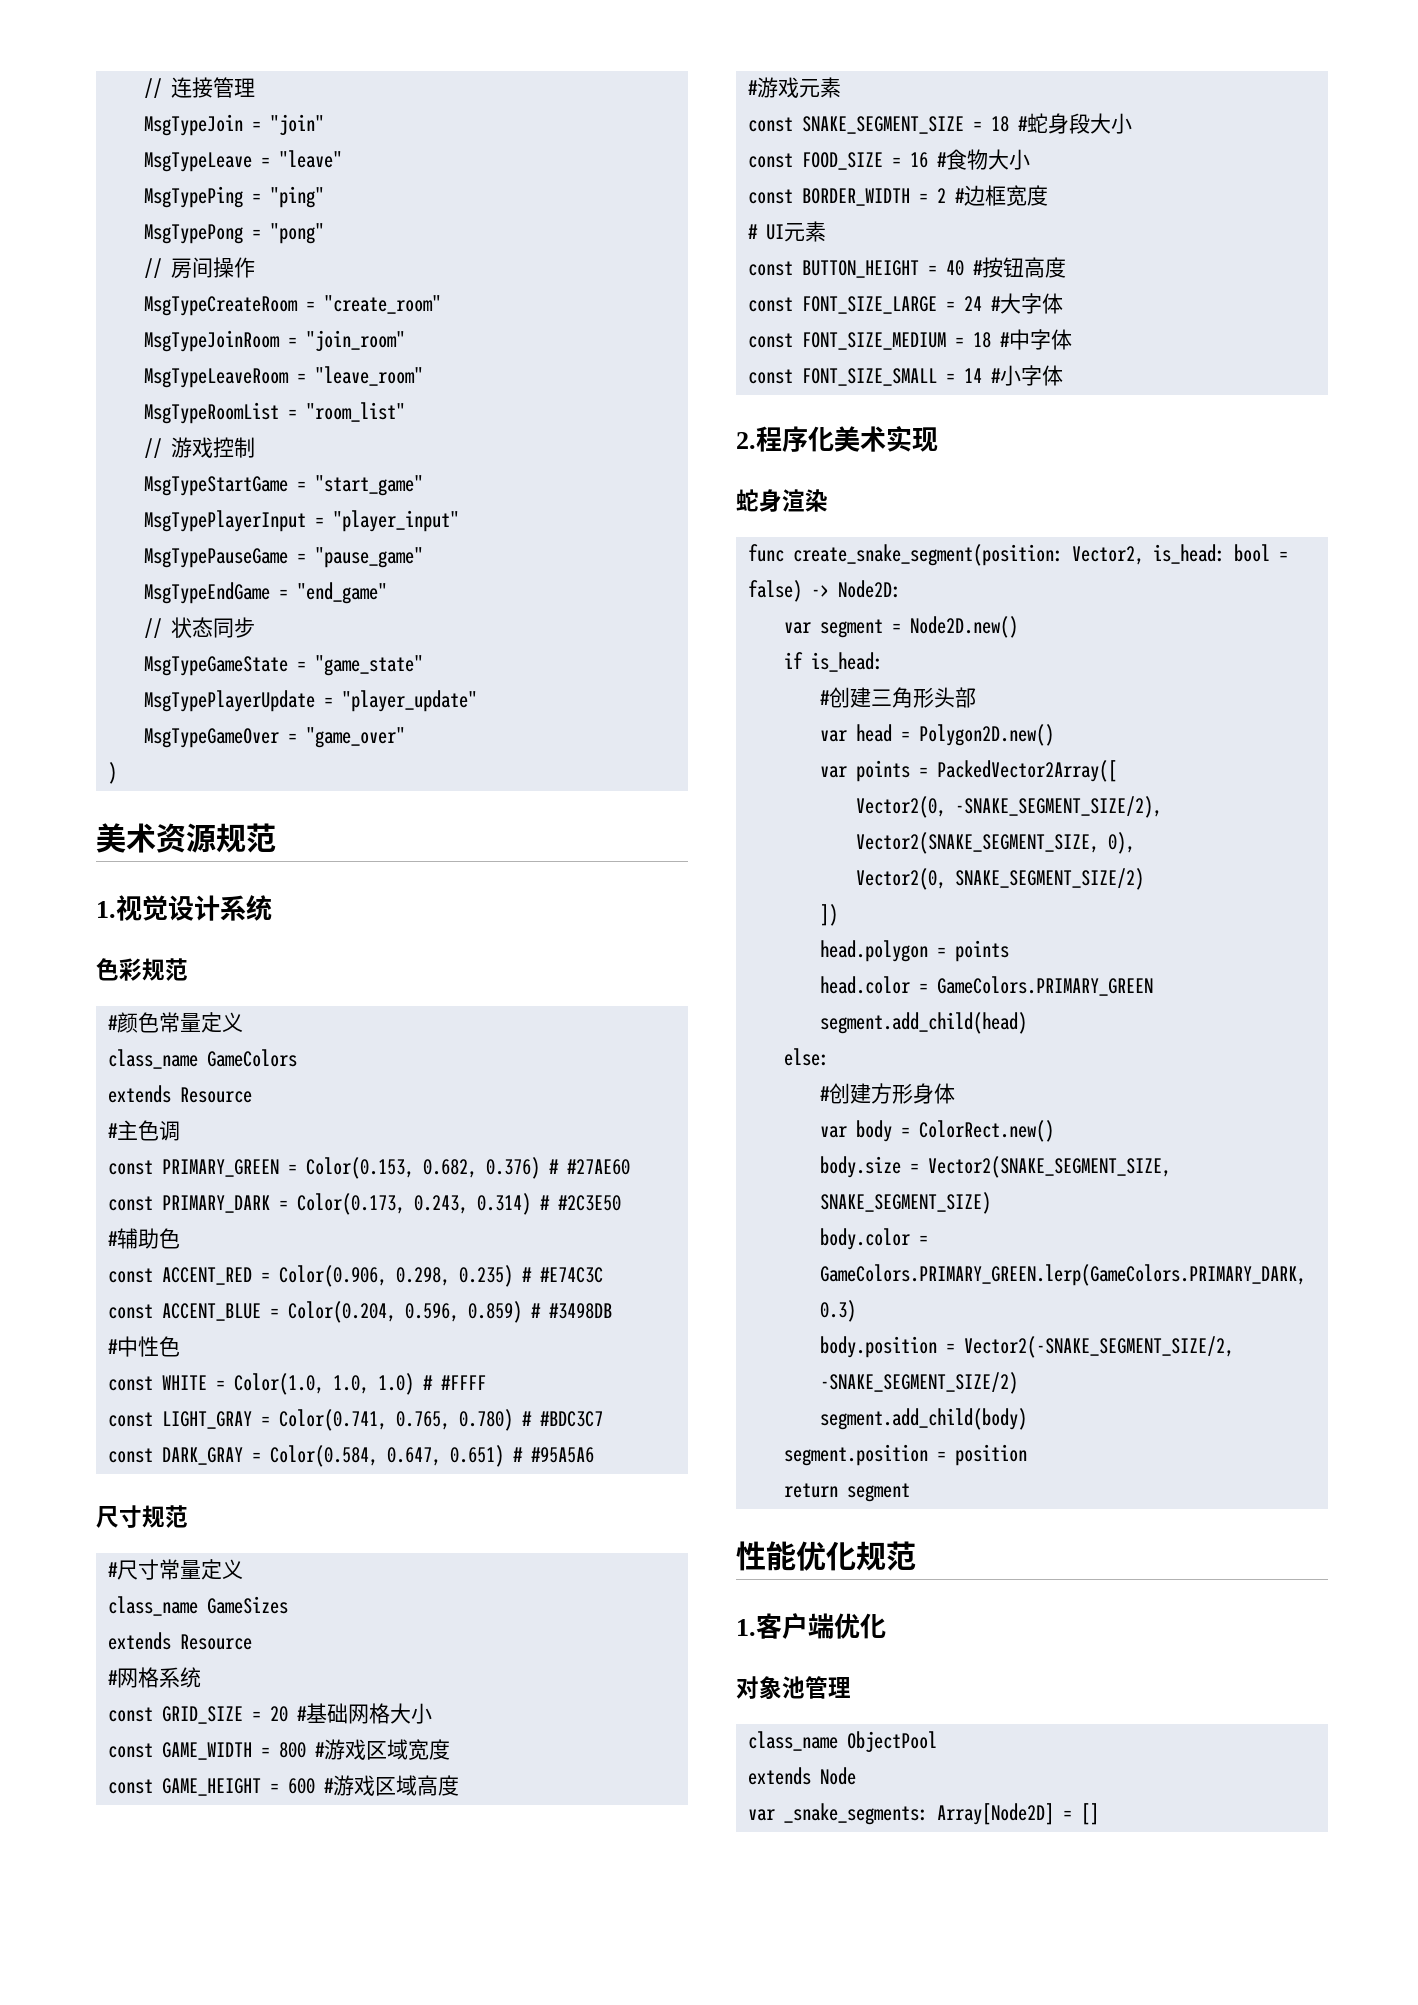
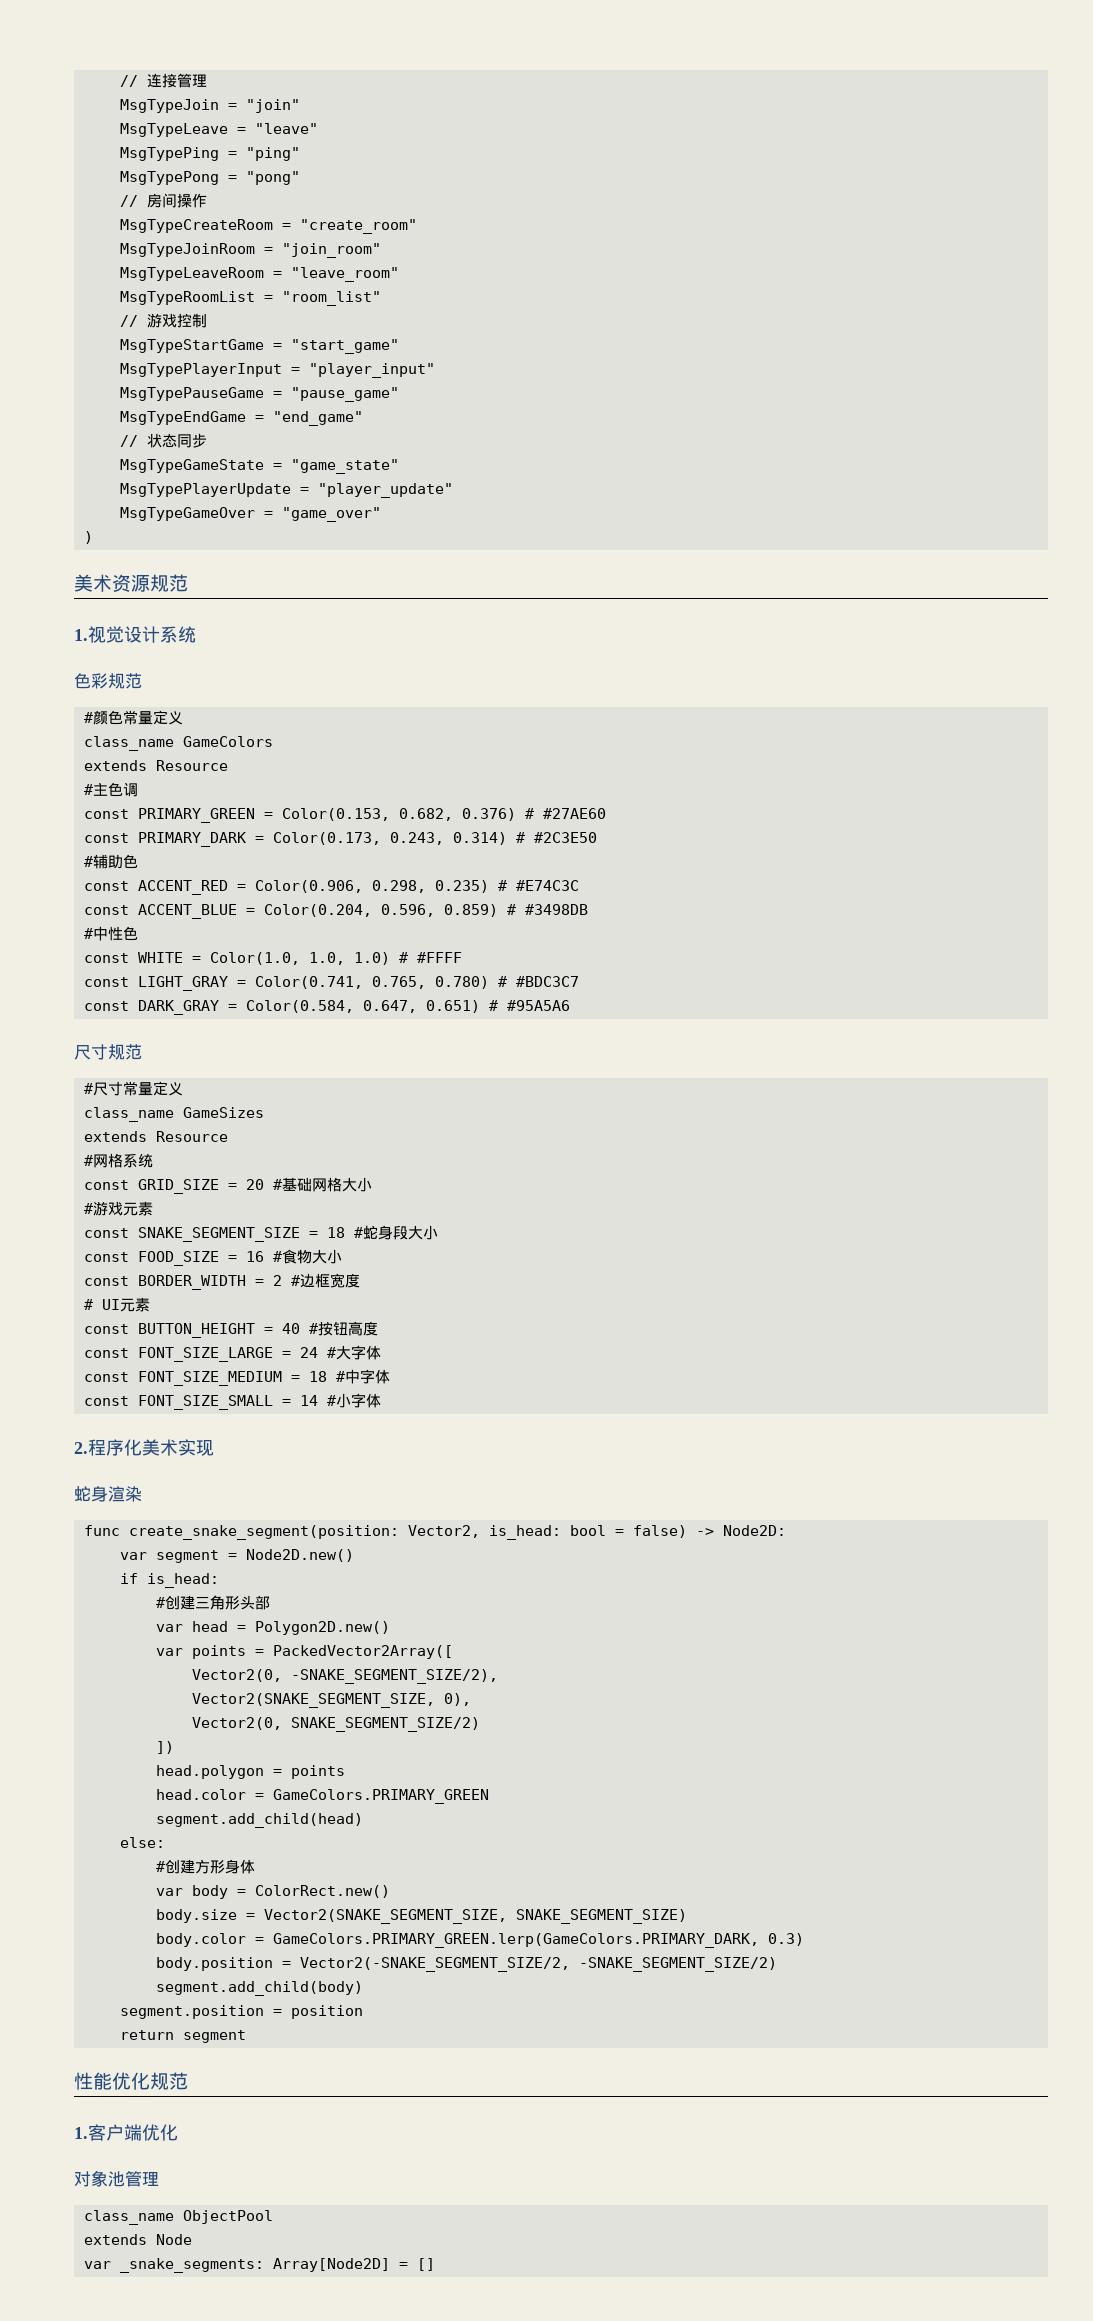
- const GAME_WIDTH = 800 #游戏区域宽度
- const GAME_HEIGHT = 600 #游戏区域高度

